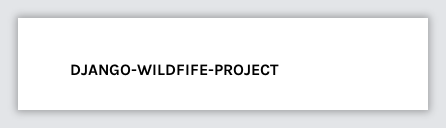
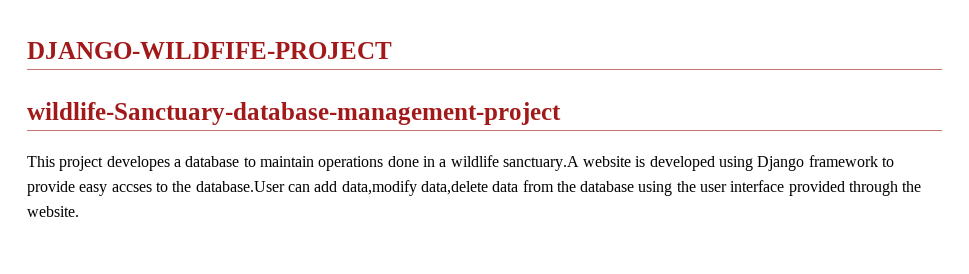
+ wildlife-Sanctuary-database-management-project
+ This project developes a database to maintain operations done in a wildlife sanctuary.A website is developed using Django framework to provide easy accses to the database.User can add data,modify data,delete data from the database using the user interface provided through the website.

